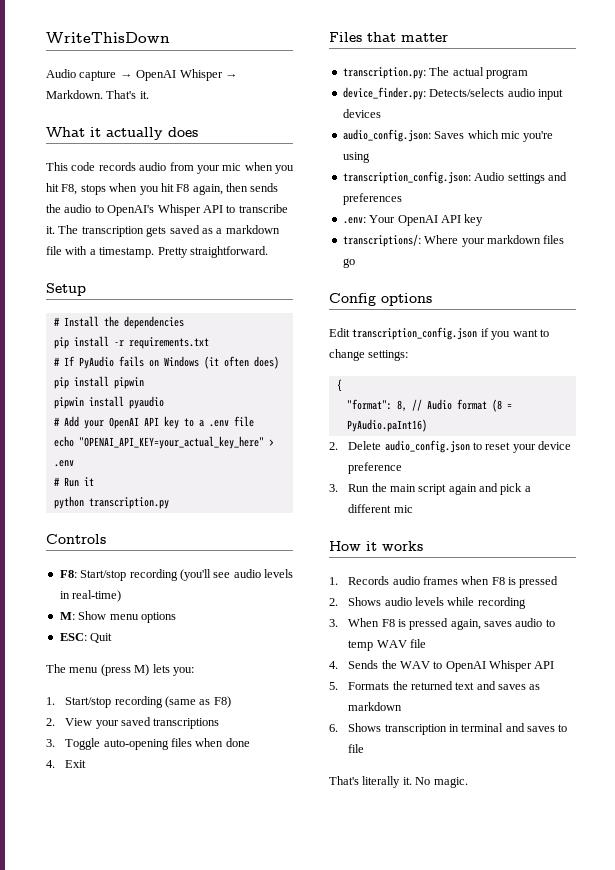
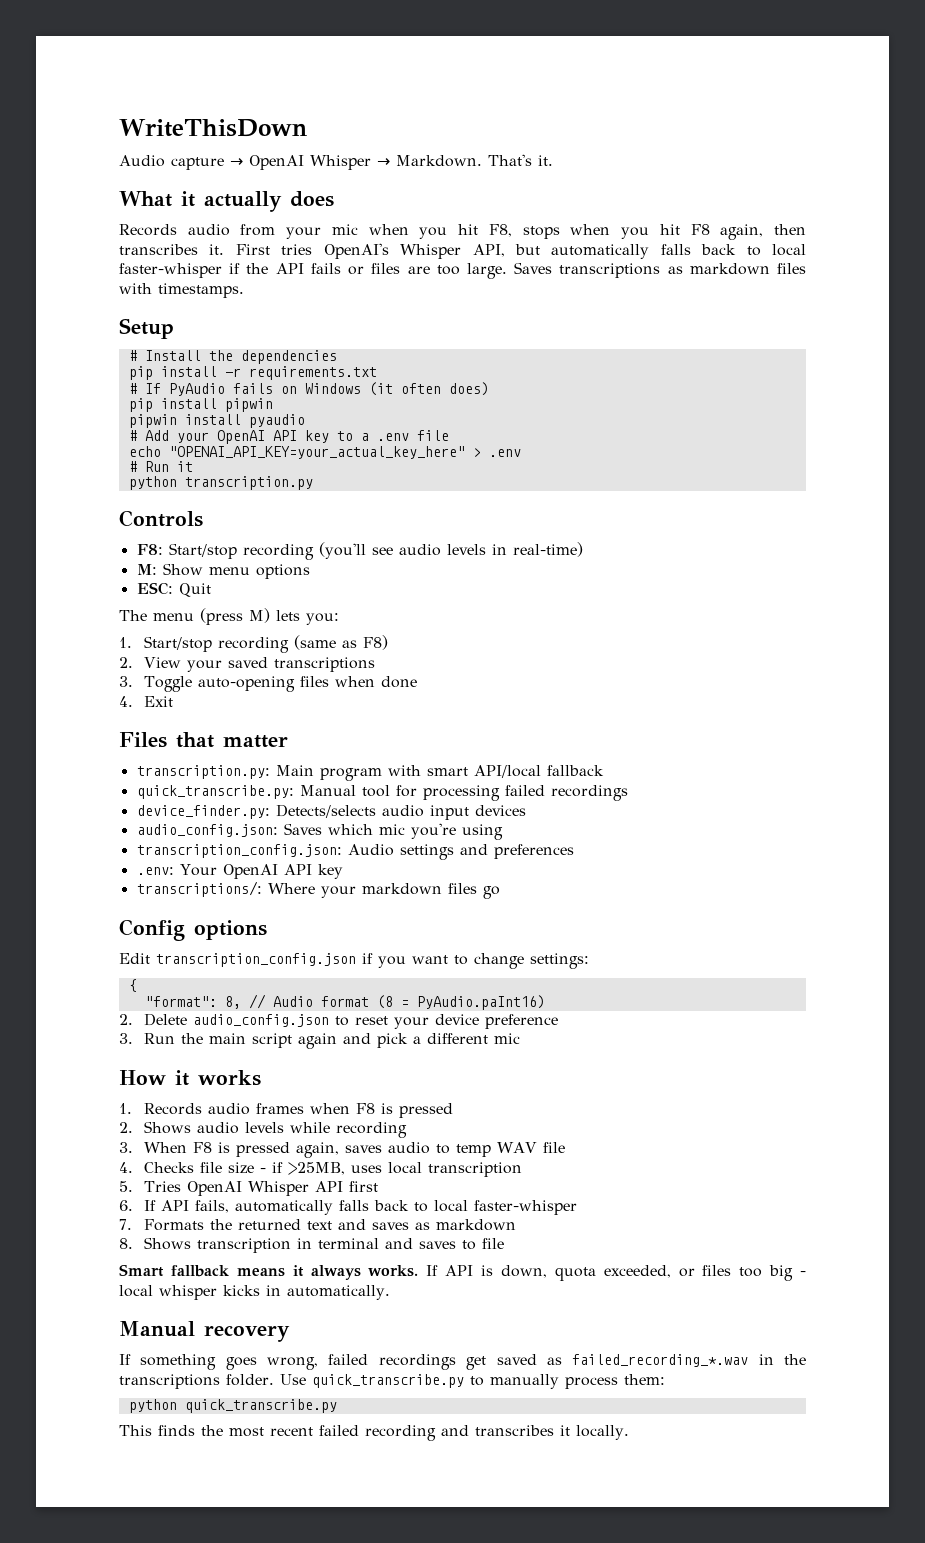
- This code records audio from your mic when you hit F8, stops when you hit F8 again, then sends the audio to OpenAI's Whisper API to transcribe it. The transcription gets saved as a markdown file with a timestamp. Pretty straightforward.
+ Records audio from your mic when you hit F8, stops when you hit F8 again, then transcribes it. First tries OpenAI's Whisper API, but automatically falls back to local faster-whisper if the API fails or files are too large. Saves transcriptions as markdown files with timestamps.
- transcription.py: The actual program
+ transcription.py: Main program with smart API/local fallback
+ quick_transcribe.py: Manual tool for processing failed recordings
- 4. Sends the WAV to OpenAI Whisper API
- 5. Formats the returned text and saves as markdown
+ 4. Checks file size - if >25MB, uses local transcription
+ 5. Tries OpenAI Whisper API first
+ 6. If API fails, automatically falls back to local faster-whisper
+ 7. Formats the returned text and saves as markdown
- 6. Shows transcription in terminal and saves to file
+ 8. Shows transcription in terminal and saves to file
- That's literally it. No magic.
+ Smart fallback means it always works. If API is down, quota exceeded, or files too big - local whisper kicks in automatically.
+ Manual recovery
+ If something goes wrong, failed recordings get saved as failed_recording_*.wav in the transcriptions folder. Use quick_transcribe.py to manually process them:
+ python quick_transcribe.py
+ This finds the most recent failed recording and transcribes it locally.

